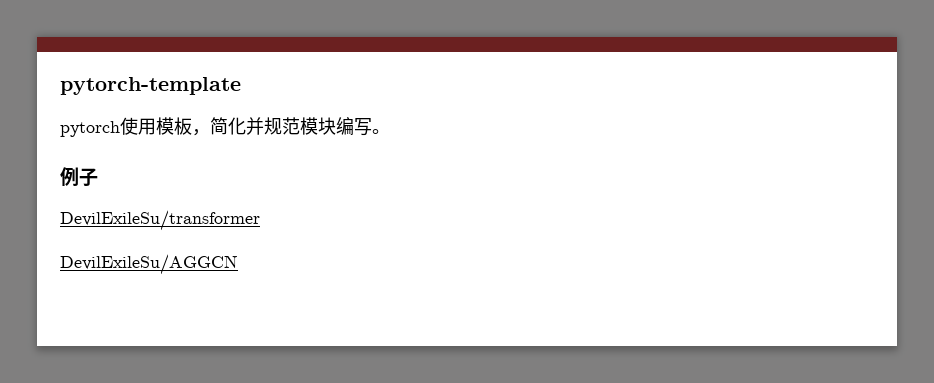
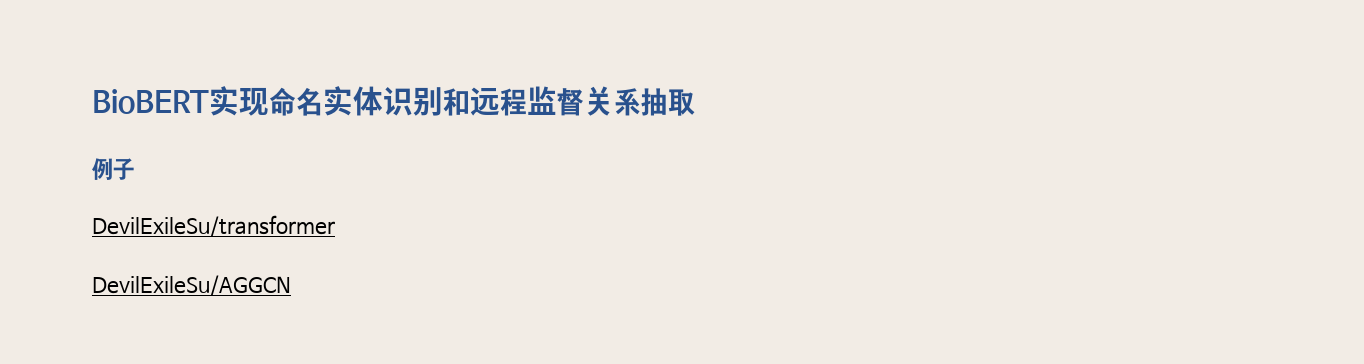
- pytorch-template
- pytorch使用模板，简化并规范模块编写。
+ BioBERT实现命名实体识别和远程监督关系抽取

